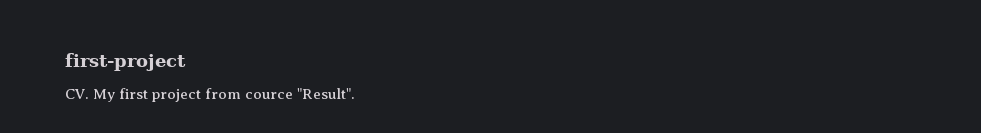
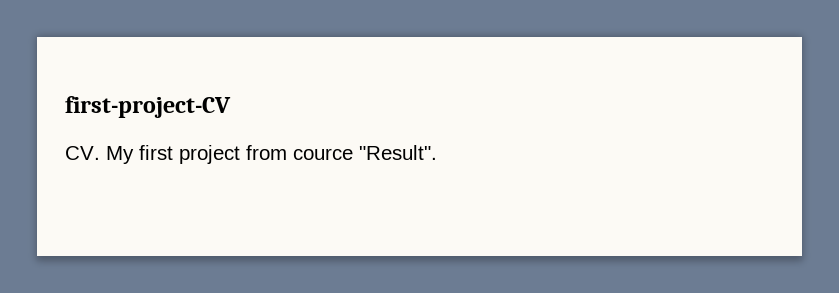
- first-project
+ first-project-CV

